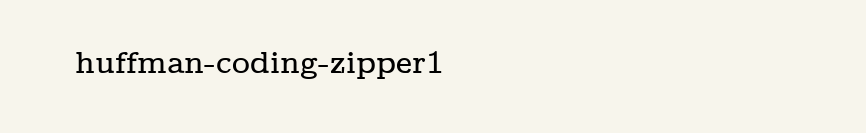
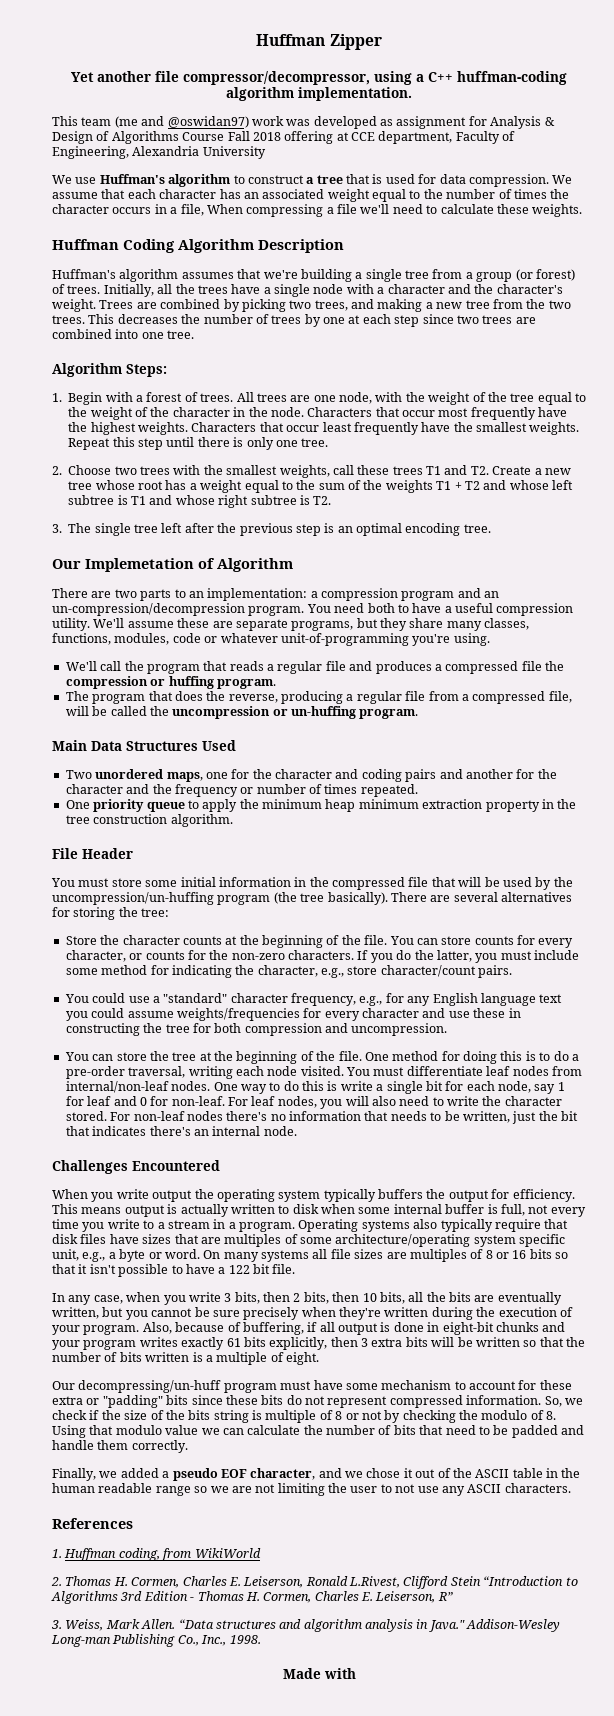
- huffman-coding-zipper1
+ Huffman Zipper
+ Yet another file compressor/decompressor, using a C++ huffman-coding algorithm implementation.
+ This team (me and @oswidan97) work was developed as assignment for Analysis & Design of Algorithms Course Fall 2018 offering at CCE department, Faculty of Engineering, Alexandria University
+ We use Huffman's algorithm to construct a tree that is used for data compression. We assume that each character has an associated weight equal to the number of times the character occurs in a file, When compressing a file we'll need to calculate these weights.
+ Huffman Coding Algorithm Description
+ Huffman's algorithm assumes that we're building a single tree from a group (or forest) of trees. Initially, all the trees have a single node with a character and the character's weight. Trees are combined by picking two trees, and making a new tree from the two trees. This decreases the number of trees by one at each step since two trees are combined into one tree.
+ Algorithm Steps:
+ 1. Begin with a forest of trees. All trees are one node, with the weight of the tree equal to the weight of the character in the node. Characters that occur most frequently have the highest weights. Characters that occur least frequently have the smallest weights. Repeat this step until there is only one tree.
+ 2. Choose two trees with the smallest weights, call these trees T1 and T2. Create a new tree whose root has a weight equal to the sum of the weights T1 + T2 and whose left subtree is T1 and whose right subtree is T2.
+ 3. The single tree left after the previous step is an optimal encoding tree.
+ Our Implemetation of Algorithm
+ There are two parts to an implementation: a compression program and an un-compression/decompression program. You need both to have a useful compression utility. We'll assume these are separate programs, but they share many classes, functions, modules, code or whatever unit-of-programming you're using.
+ We'll call the program that reads a regular file and produces a compressed file the compression or huffing program.
+ The program that does the reverse, producing a regular file from a compressed file, will be called the uncompression or un-huffing program.
+ Main Data Structures Used
+ Two unordered maps, one for the character and coding pairs and another for the character and the frequency or number of times repeated.
+ One priority queue to apply the minimum heap minimum extraction property in the tree construction algorithm.
+ File Header
+ You must store some initial information in the compressed file that will be used by the uncompression/un-huffing program (the tree basically). There are several alternatives for storing the tree:
+ Store the character counts at the beginning of the file. You can store counts for every character, or counts for the non-zero characters. If you do the latter, you must include some method for indicating the character, e.g., store character/count pairs.
+ You could use a "standard" character frequency, e.g., for any English language text you could assume weights/frequencies for every character and use these in constructing the tree for both compression and uncompression.
+ You can store the tree at the beginning of the file. One method for doing this is to do a pre-order traversal, writing each node visited. You must differentiate leaf nodes from internal/non-leaf nodes. One way to do this is write a single bit for each node, say 1 for leaf and 0 for non-leaf. For leaf nodes, you will also need to write the character stored. For non-leaf nodes there's no information that needs to be written, just the bit that indicates there's an internal node.
+ Challenges Encountered
+ When you write output the operating system typically buffers the output for efficiency. This means output is actually written to disk when some internal buffer is full, not every time you write to a stream in a program. Operating systems also typically require that disk files have sizes that are multiples of some architecture/operating system specific unit, e.g., a byte or word. On many systems all file sizes are multiples of 8 or 16 bits so that it isn't possible to have a 122 bit file.
+ In any case, when you write 3 bits, then 2 bits, then 10 bits, all the bits are eventually written, but you cannot be sure precisely when they're written during the execution of your program. Also, because of buffering, if all output is done in eight-bit chunks and your program writes exactly 61 bits explicitly, then 3 extra bits will be written so that the number of bits written is a multiple of eight.
+ Our decompressing/un-huff program must have some mechanism to account for these extra or "padding" bits since these bits do not represent compressed information. So, we check if the size of the bits string is multiple of 8 or not by checking the modulo of 8. Using that modulo value we can calculate the number of bits that need to be padded and handle them correctly.
+ Finally, we added a pseudo EOF character, and we chose it out of the ASCII table in the human readable range so we are not limiting the user to not use any ASCII characters.
+ References
+ 1. Huffman coding, from WikiWorld
+ 2. Thomas H. Cormen, Charles E. Leiserson, Ronald L.Rivest, Clifford Stein “Introduction to Algorithms 3rd Edition - Thomas H. Cormen, Charles E. Leiserson, R”
+ 3. Weiss, Mark Allen. “Data structures and algorithm analysis in Java." Addison-Wesley Long-man Publishing Co., Inc., 1998.
+ Made with

